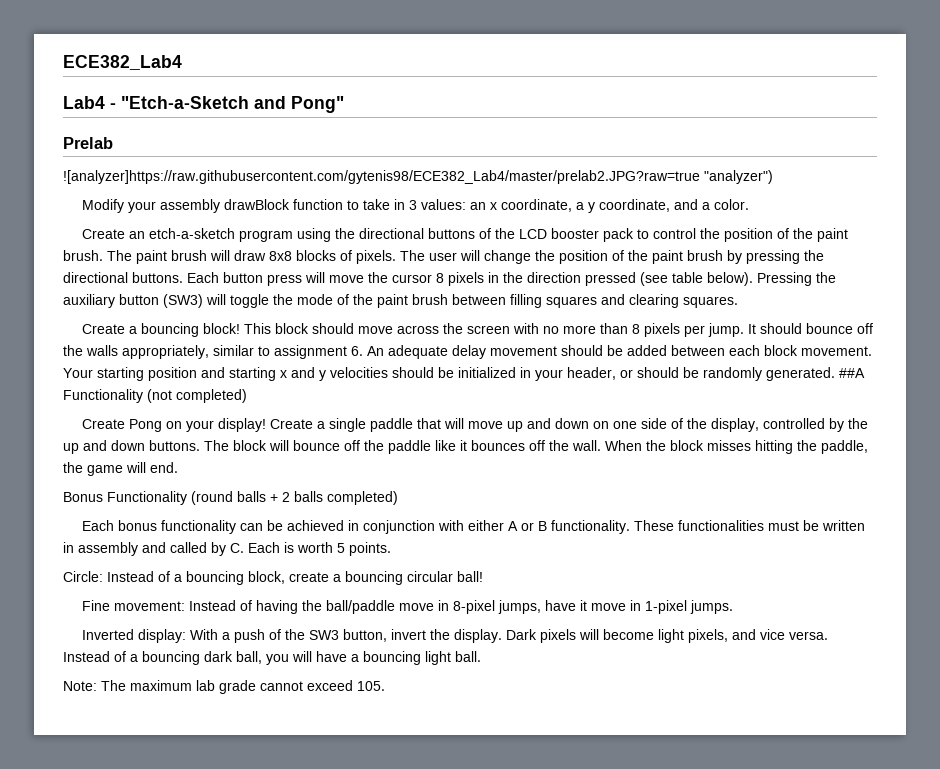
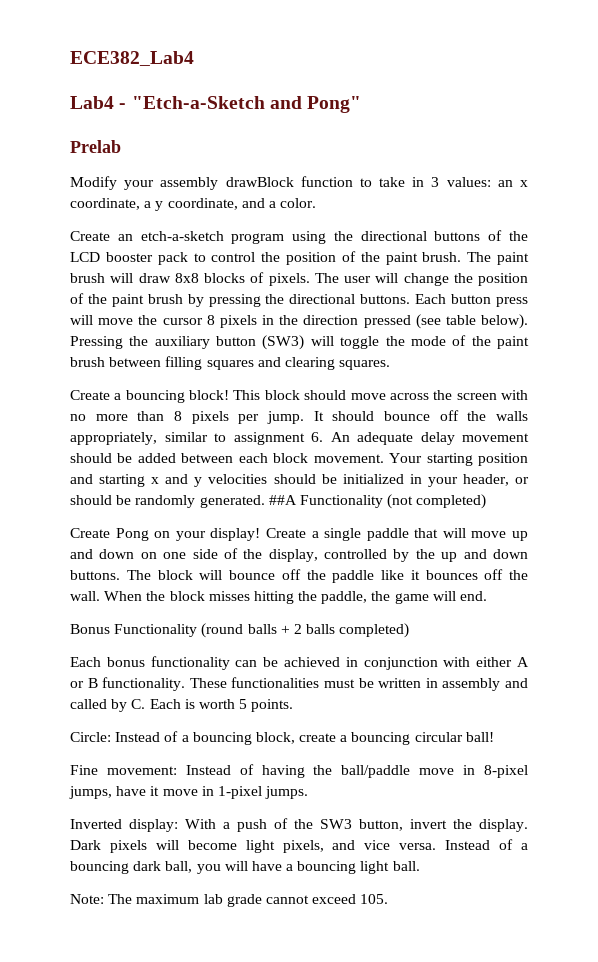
- ![analyzer]https://raw.githubusercontent.com/gytenis98/ECE382_Lab4/master/prelab2.JPG?raw=true "analyzer")

